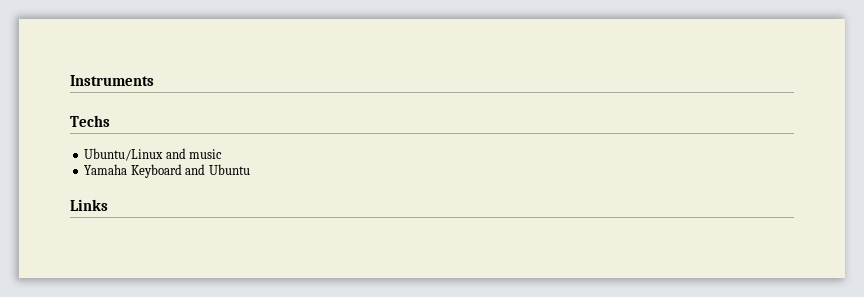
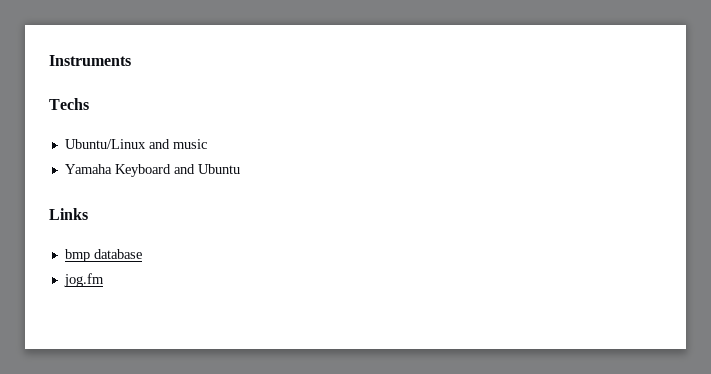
+ bmp database
+ jog.fm

